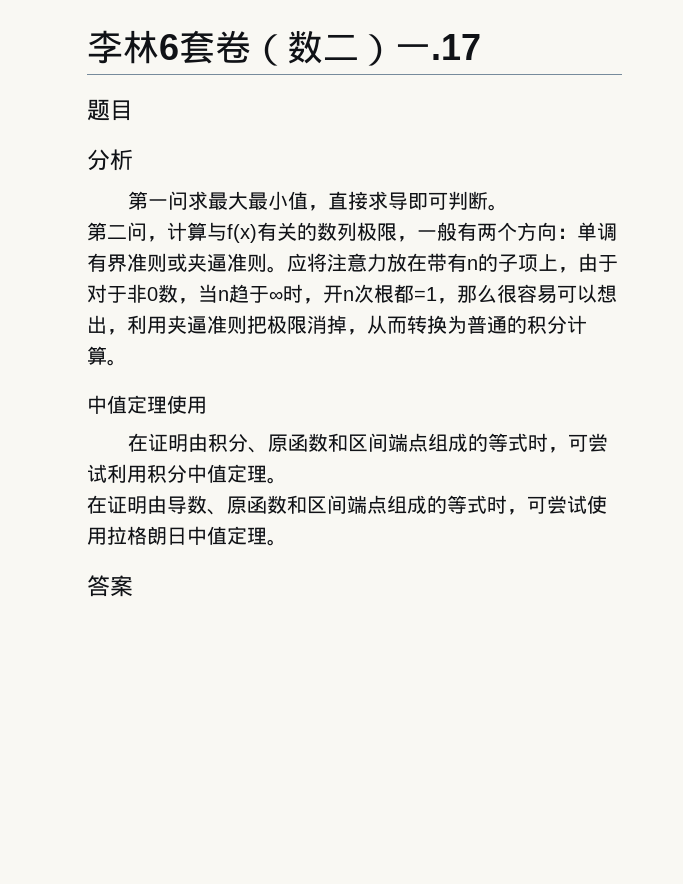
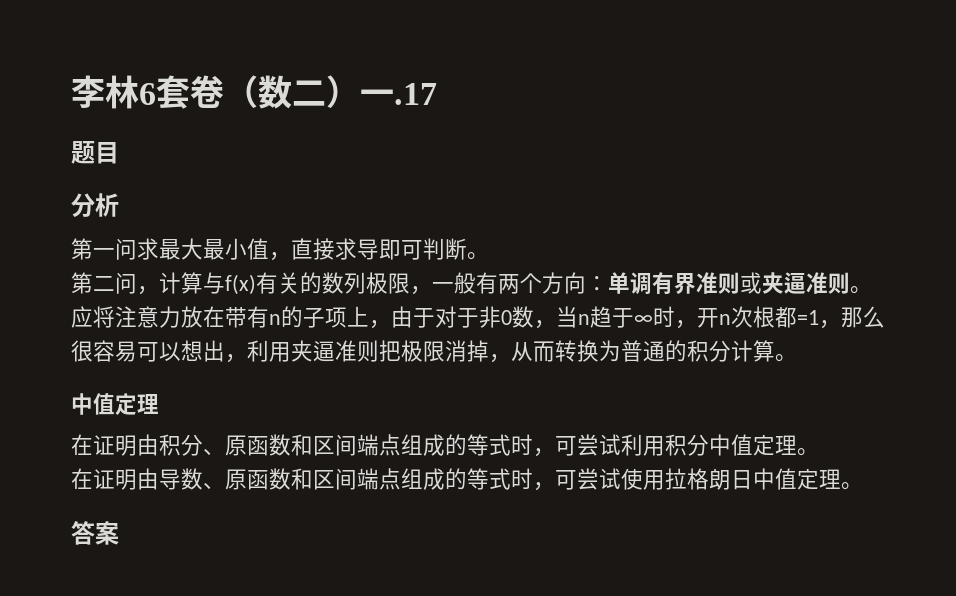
  应将注意力放在带有n的子项上，由于对于非0数，当n趋于∞时，开n次根都=1，那么很容易可以想出，利用夹逼准则把极限消掉，从而转换为普通的积分计算。
- 中值定理使用
+ 中值定理

